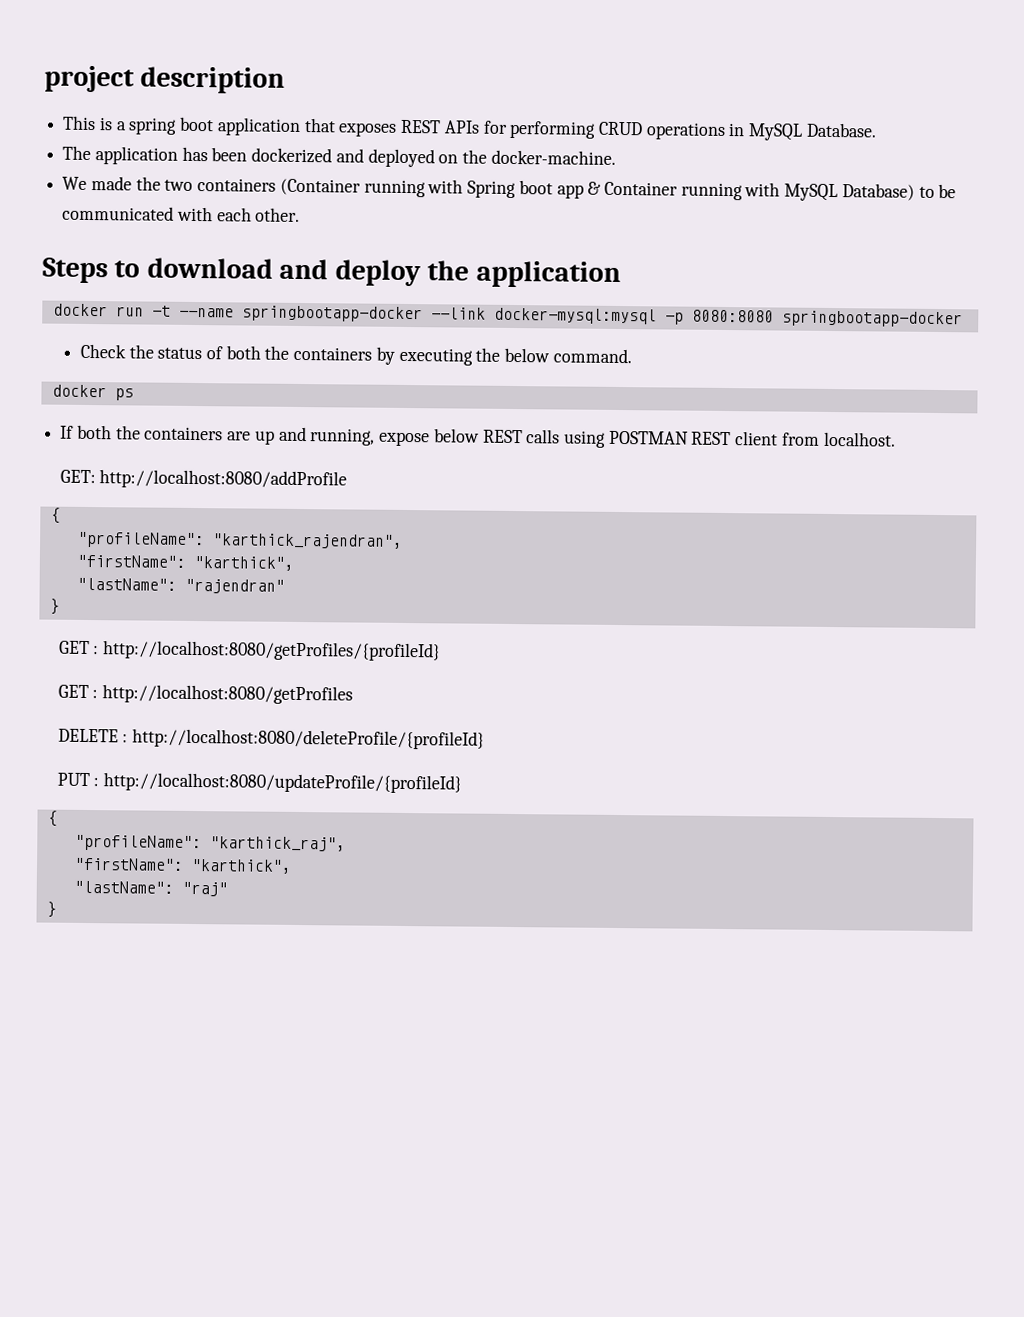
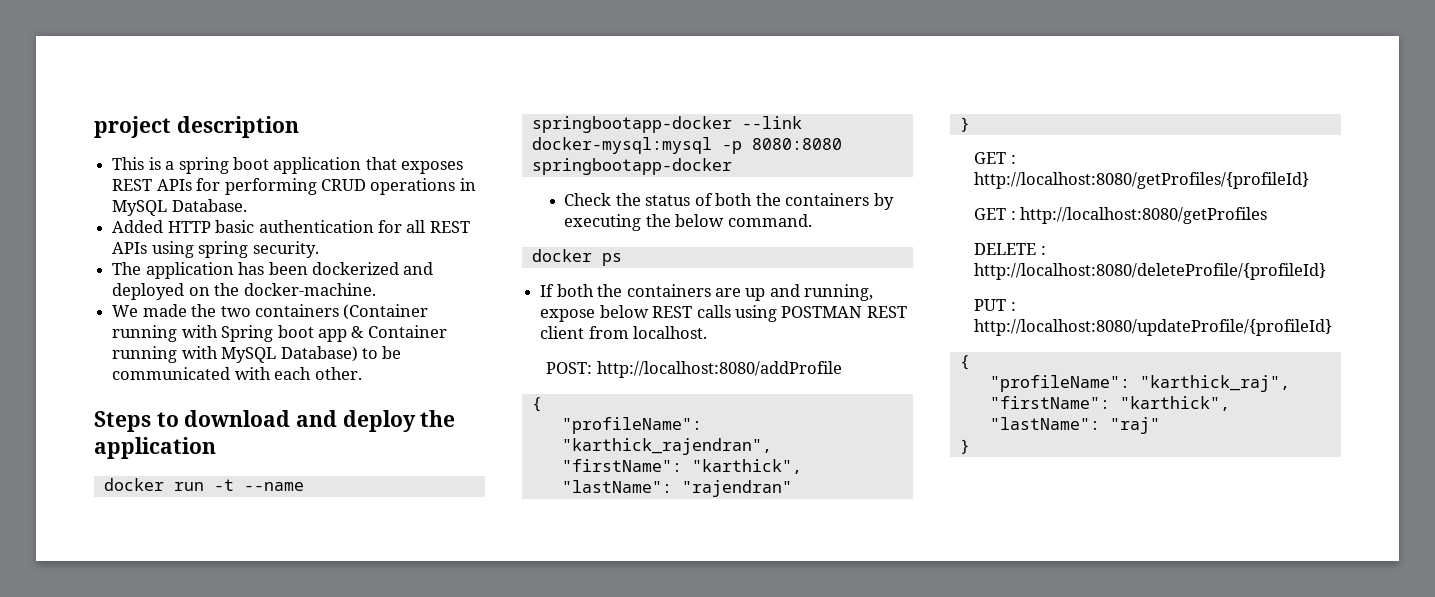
+ Added HTTP basic authentication for all REST APIs using spring security.
- GET: http://localhost:8080/addProfile
+ POST: http://localhost:8080/addProfile

